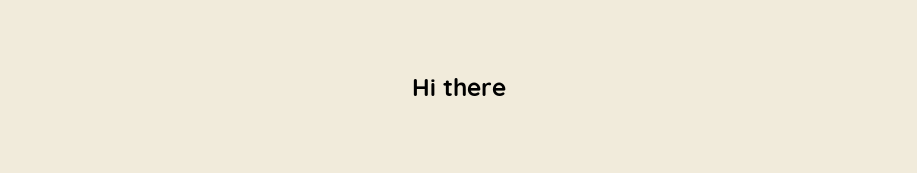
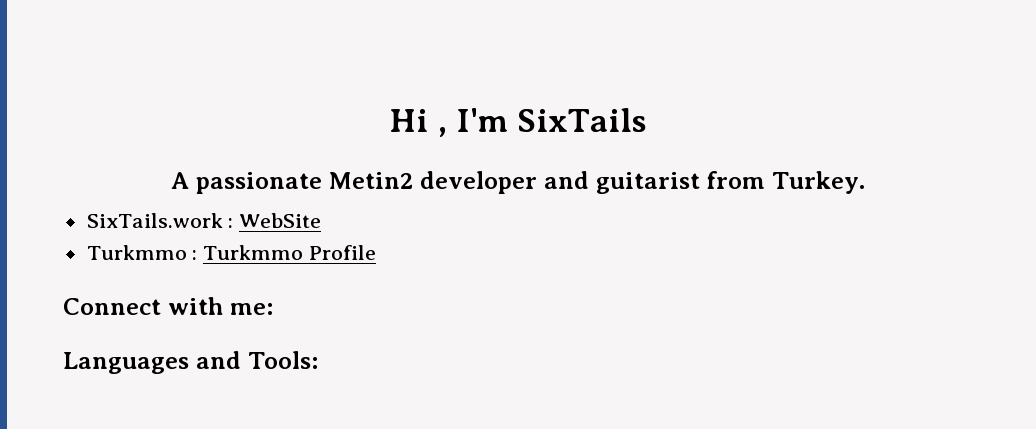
- Hi there
+ Hi , I'm SixTails
+ A passionate Metin2 developer and guitarist from Turkey.
+ SixTails.work : WebSite
+ Turkmmo : Turkmmo Profile
+ Connect with me:
+ Languages and Tools:

